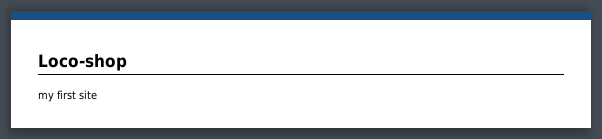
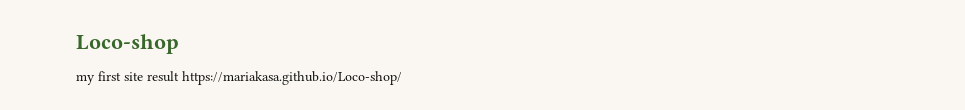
- my first site
+ my first site result https://mariakasa.github.io/Loco-shop/

